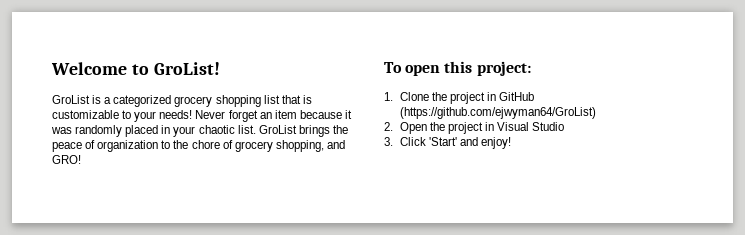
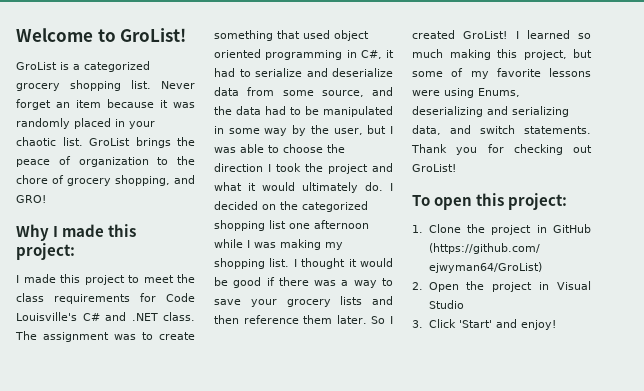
- GroList is a categorized grocery shopping list that is customizable to your needs!
+ GroList is a categorized grocery shopping list.
+ Why I made this project:
+ I made this project to meet the class requirements for Code Louisville's C# and .NET class. The assignment was to create something that used object oriented programming in C#, it had to serialize and deserialize data from some source, and the data had to be manipulated in some way by the user, but I was able to choose the direction I took the project and what it would ultimately do. I decided on the categorized shopping list one afternoon while I was making my shopping list. I thought it would be good if there was a way to save your grocery lists and then reference them later. So I created GroList! I learned so much making this project, but some of my favorite lessons were using Enums, deserializing and serializing data, and switch statements. Thank you for checking out GroList!

